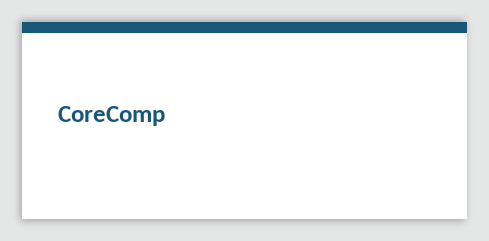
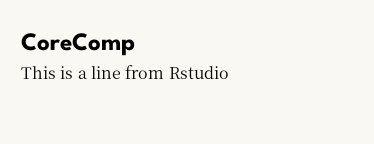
+ This is a line from Rstudio

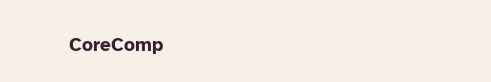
- This is a line from Rstudio

